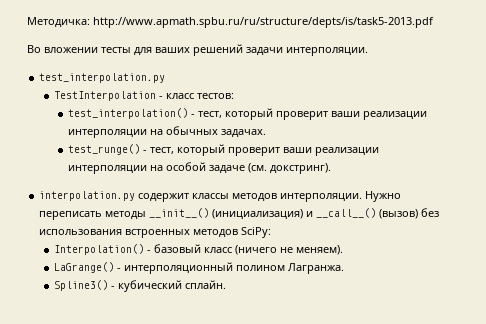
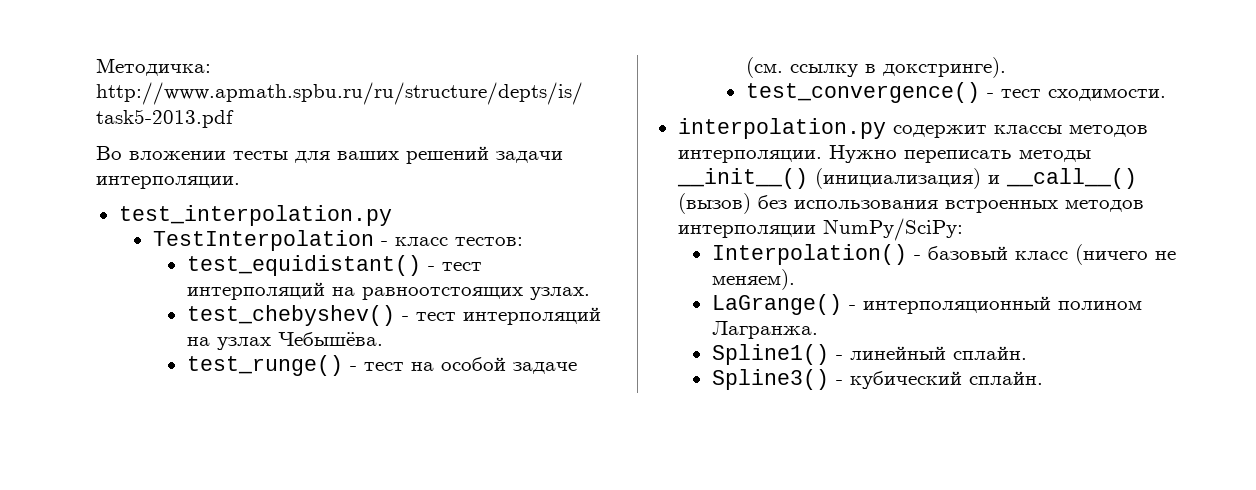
- test_interpolation() - тест, который проверит ваши реализации интерполяции на обычных задачах.
- test_runge() - тест, который проверит ваши реализации интерполяции на особой задаче (см. докстринг).
+ test_equidistant() - тест интерполяций на равноотстоящих узлах.
+ test_chebyshev() - тест интерполяций на узлах Чебышёва.
+ test_runge() - тест на особой задаче (см. ссылку в докстринге).
+ test_convergence() - тест сходимости.
- Нужно переписать методы __init__() (инициализация) и __call__() (вызов) без использования встроенных методов SciPy:
+ Нужно переписать методы __init__() (инициализация) и __call__() (вызов) без использования встроенных методов интерполяции NumPy/SciPy:
+ Spline1() - линейный сплайн.

